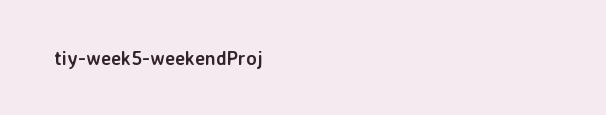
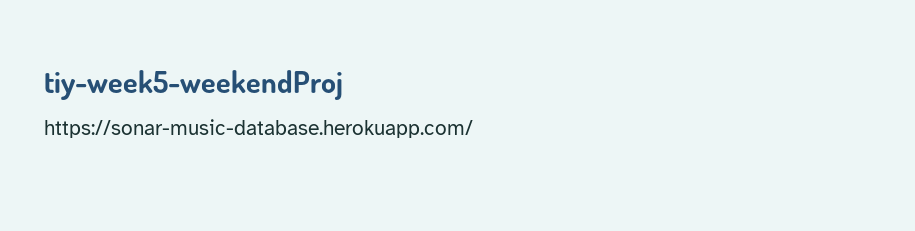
+ https://sonar-music-database.herokuapp.com/

